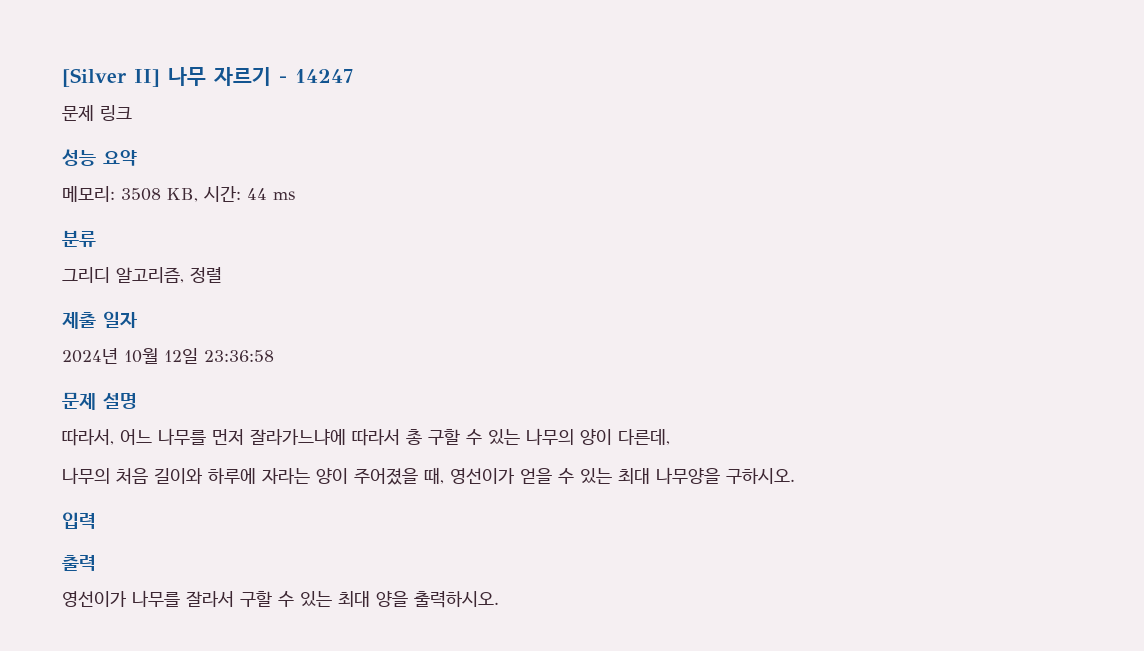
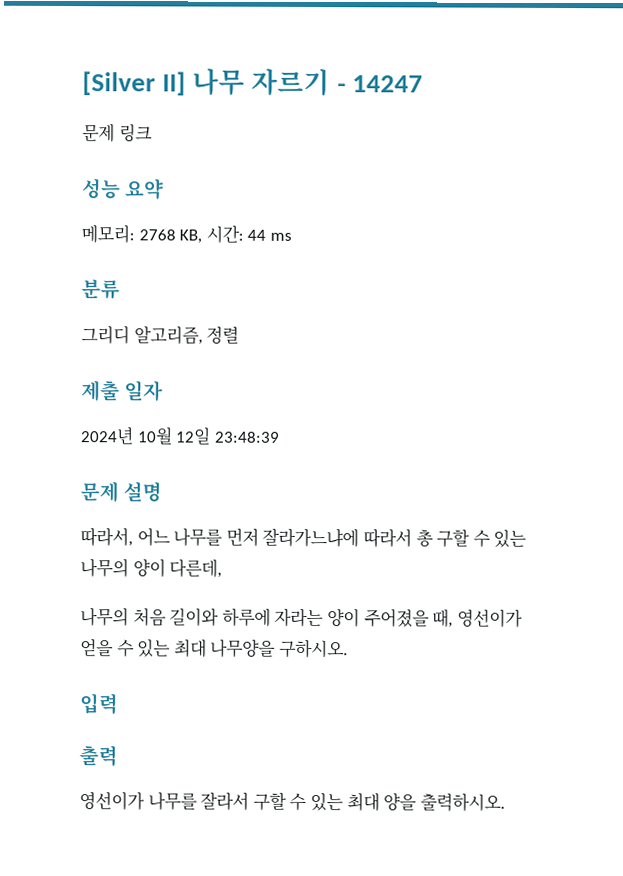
- 메모리: 3508 KB, 시간: 44 ms
+ 메모리: 2768 KB, 시간: 44 ms
- 2024년 10월 12일 23:36:58
+ 2024년 10월 12일 23:48:39

